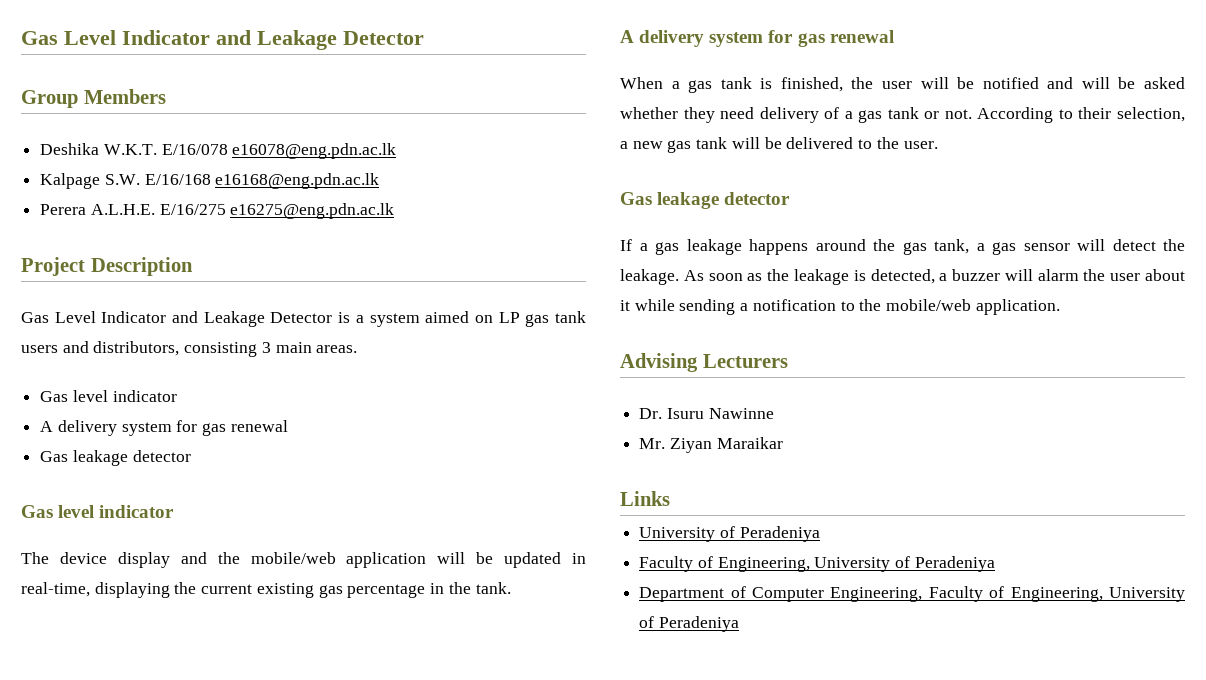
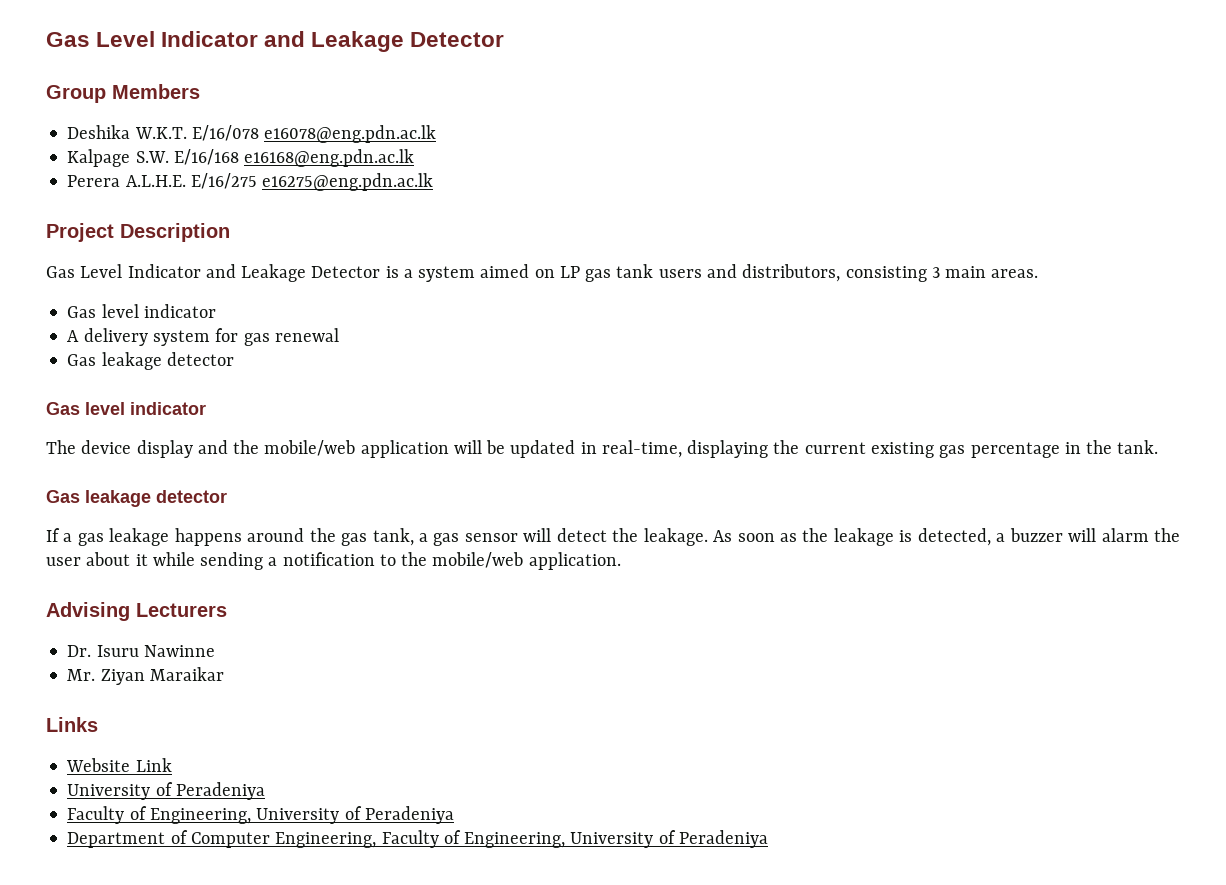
  The device display and the mobile/web application will be updated in real-time, displaying the current existing gas percentage in the tank.
- A delivery system for gas renewal
- When a gas tank is finished, the user will be notified and will be asked whether they need delivery of a gas tank or not. According to their selection, a new gas tank will be delivered to the user.
+ Website Link

